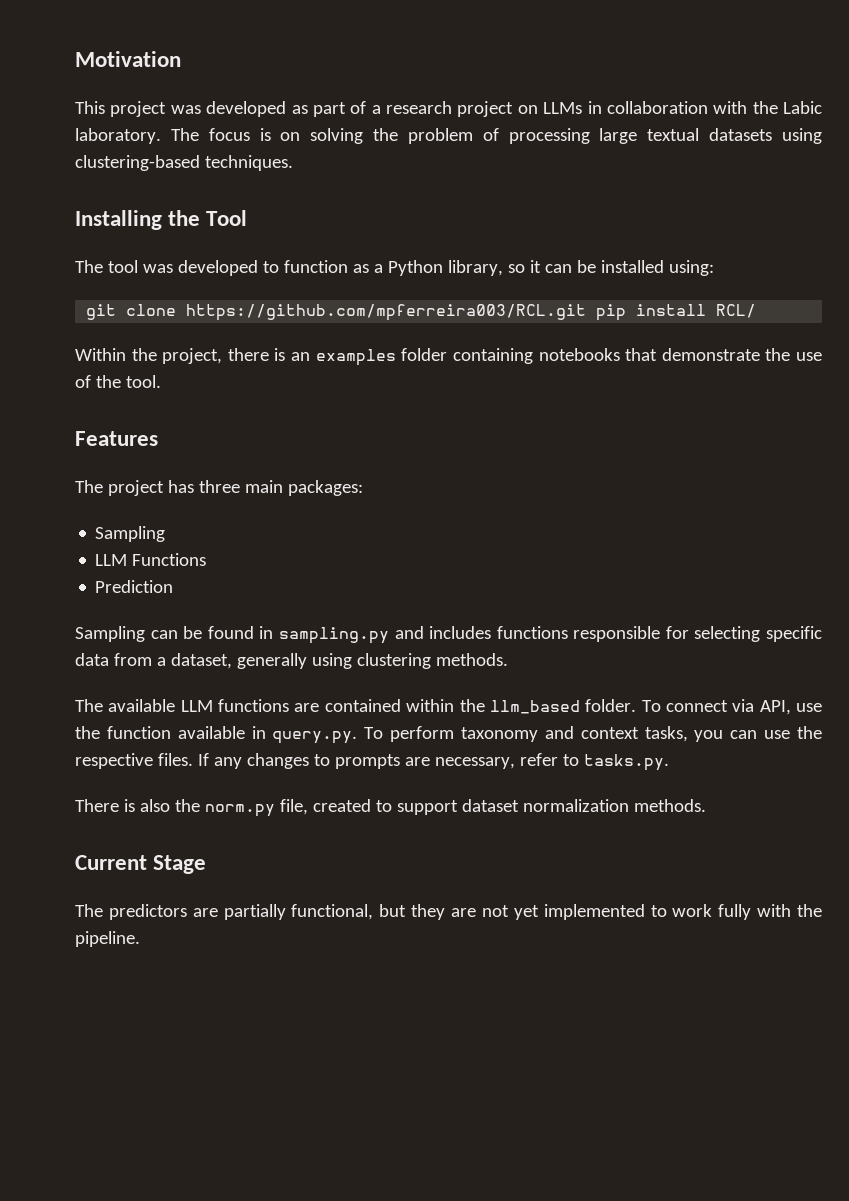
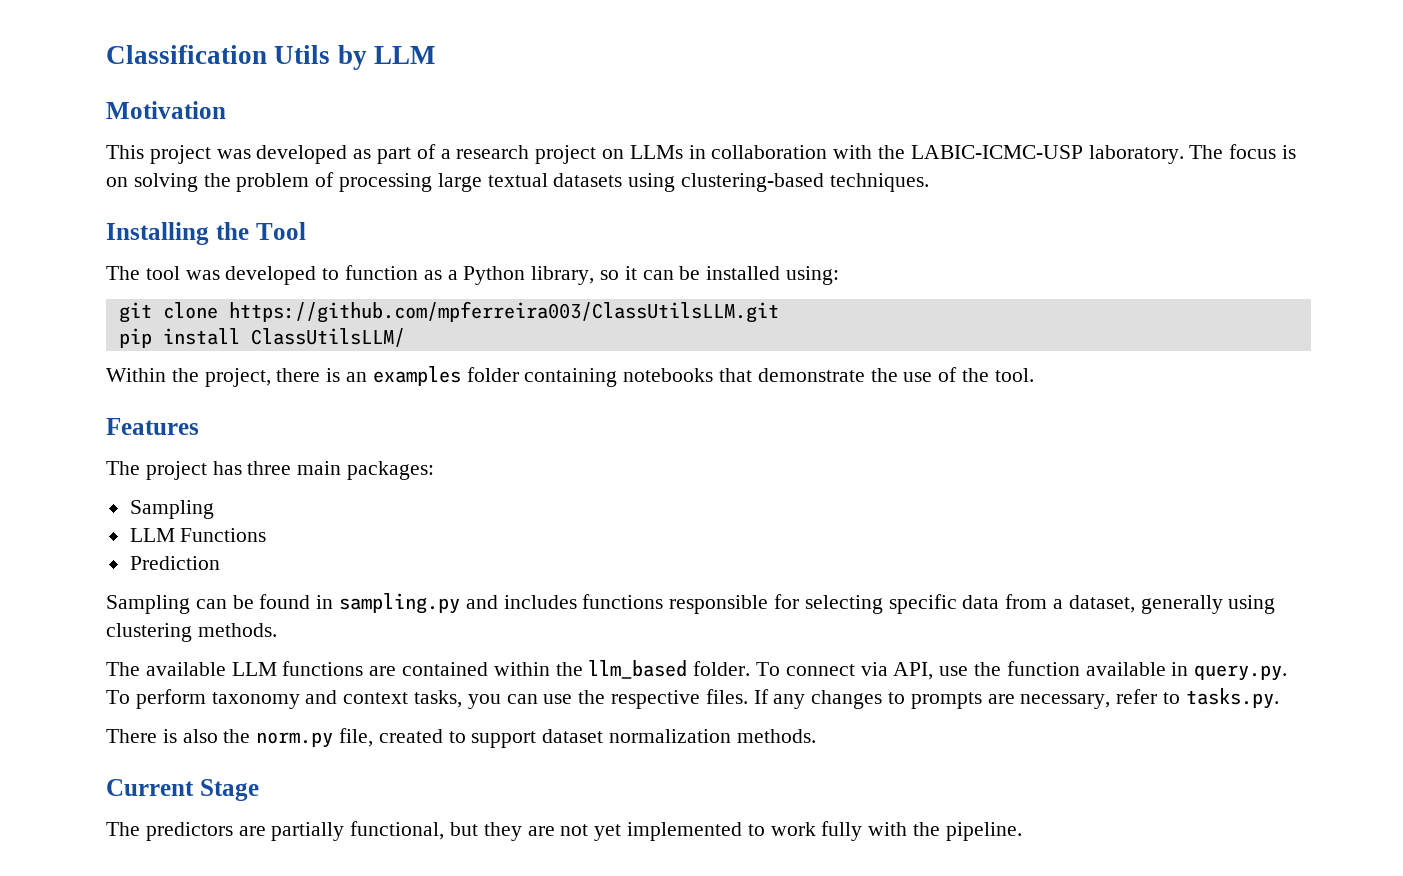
+ Classification Utils by LLM
- This project was developed as part of a research project on LLMs in collaboration with the Labic laboratory.
+ This project was developed as part of a research project on LLMs in collaboration with the LABIC-ICMC-USP laboratory.
- git clone https://github.com/mpferreira003/RCL.git pip install RCL/
+ git clone https://github.com/mpferreira003/ClassUtilsLLM.git
+ pip install ClassUtilsLLM/

